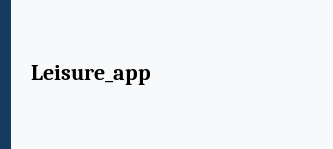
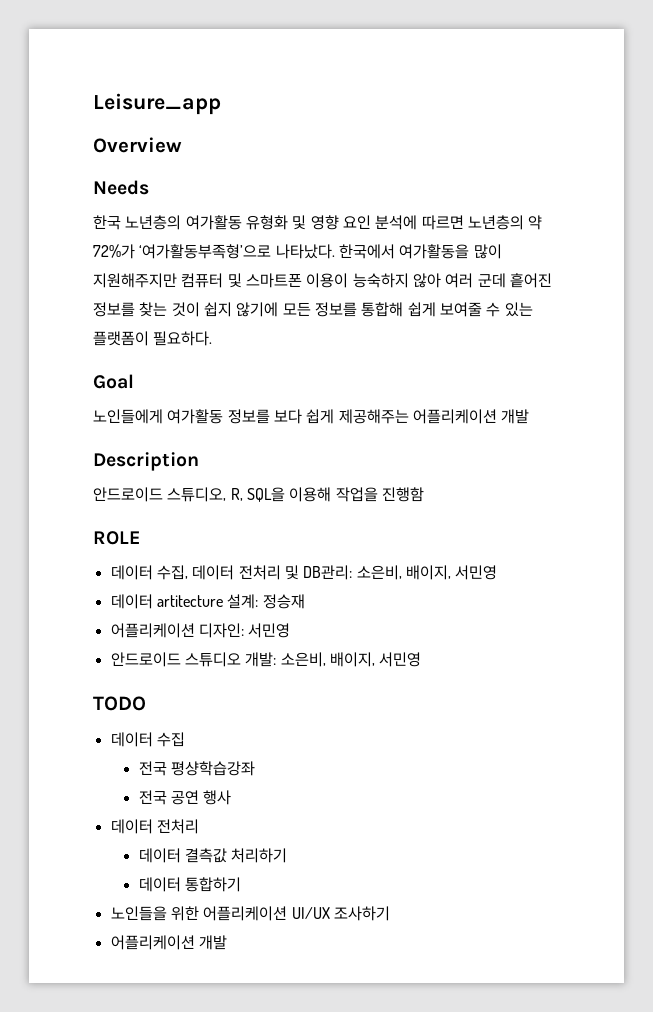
+ Overview
+ Needs
+ 한국 노년층의 여가활동 유형화 및 영향 요인 분석에 따르면 노년층의 약 72%가 ‘여가활동부족형’으로 나타났다. 한국에서 여가활동을 많이 지원해주지만 컴퓨터 및 스마트폰 이용이 능숙하지 않아 여러 군데 흩어진 정보를 찾는 것이 쉽지 않기에 모든 정보를 통합해 쉽게 보여줄 수 있는 플랫폼이 필요하다.
+ Goal
+ 노인들에게 여가활동 정보를 보다 쉽게 제공해주는 어플리케이션 개발
+ Description
+ 안드로이드 스튜디오, R, SQL을 이용해 작업을 진행함
+ ROLE
+ 데이터 수집, 데이터 전처리 및 DB관리: 소은비, 배이지, 서민영
+ 데이터 artitecture 설계: 정승재
+ 어플리케이션 디자인: 서민영
+ 안드로이드 스튜디오 개발: 소은비, 배이지, 서민영
+ TODO
+ 데이터 수집
+ 전국 평샹학습강좌
+ 전국 공연 행사
+ 데이터 전처리
+ 데이터 결측값 처리하기
+ 데이터 통합하기
+ 노인들을 위한 어플리케이션 UI/UX 조사하기
+ 어플리케이션 개발

